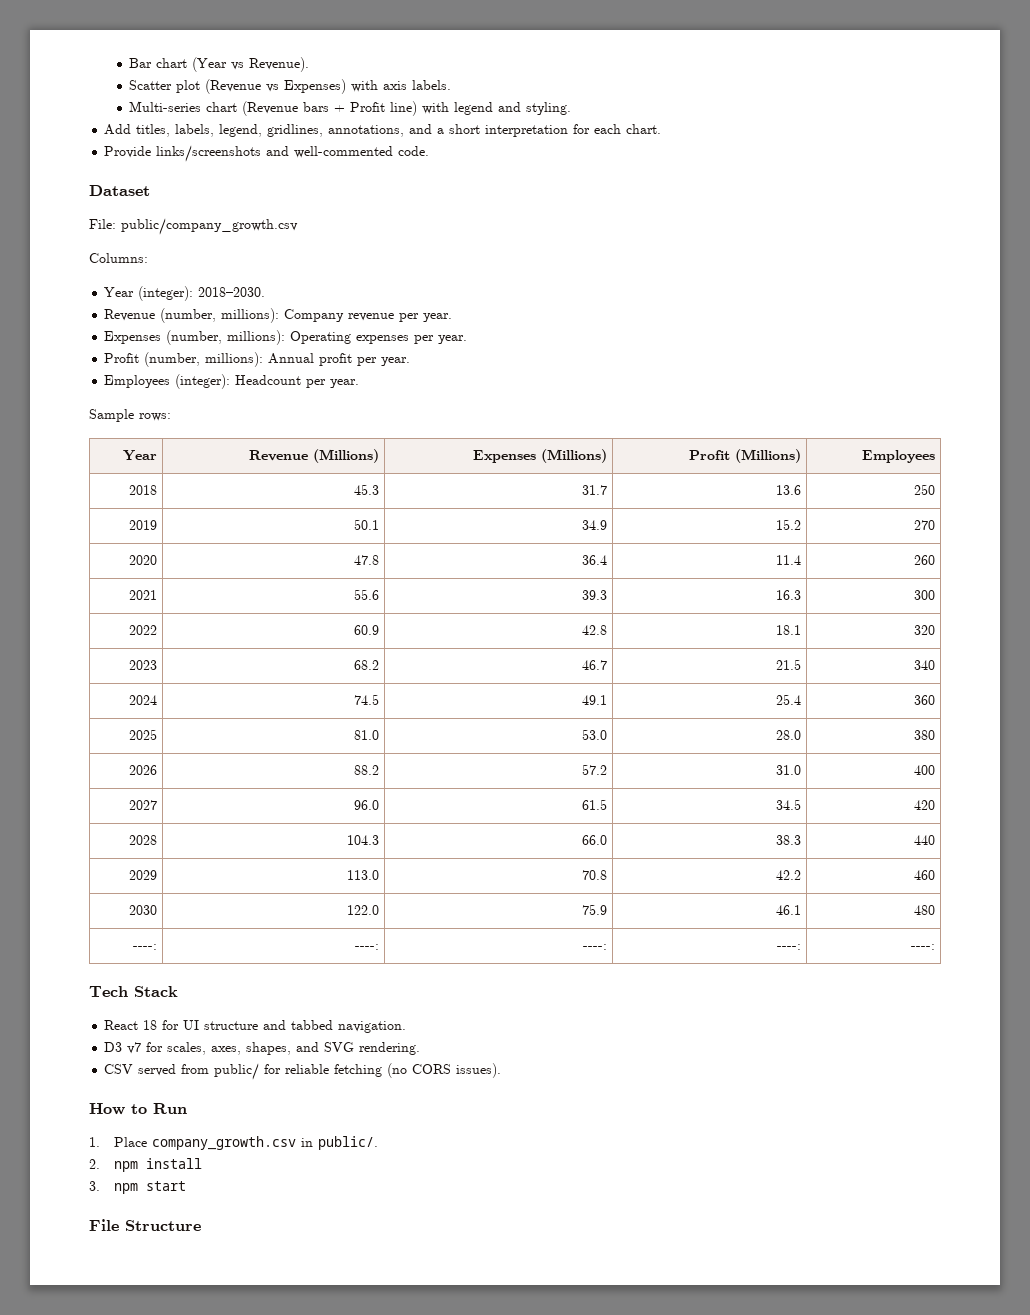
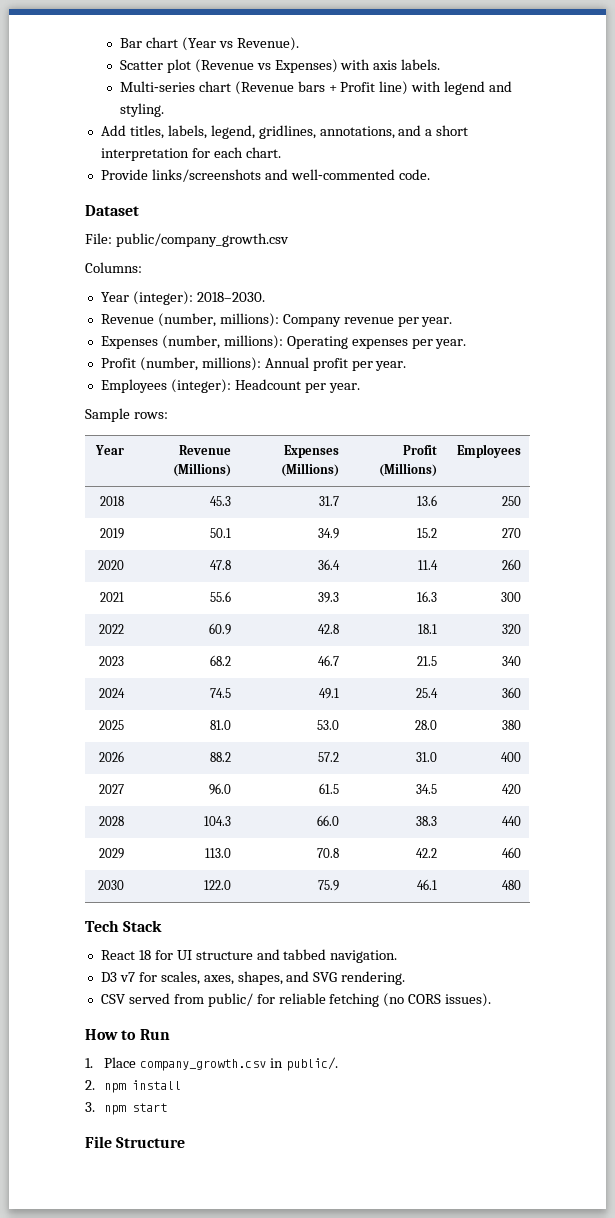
- ----: | ----: | ----: | ----: | ----:

